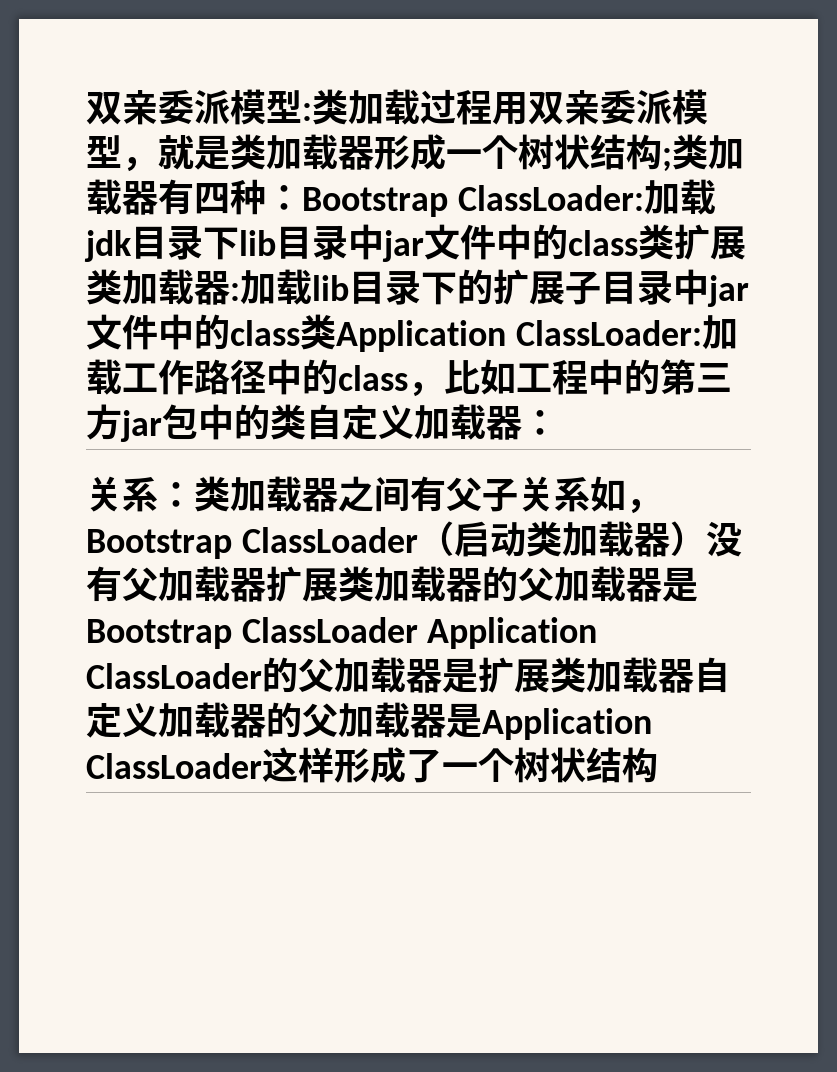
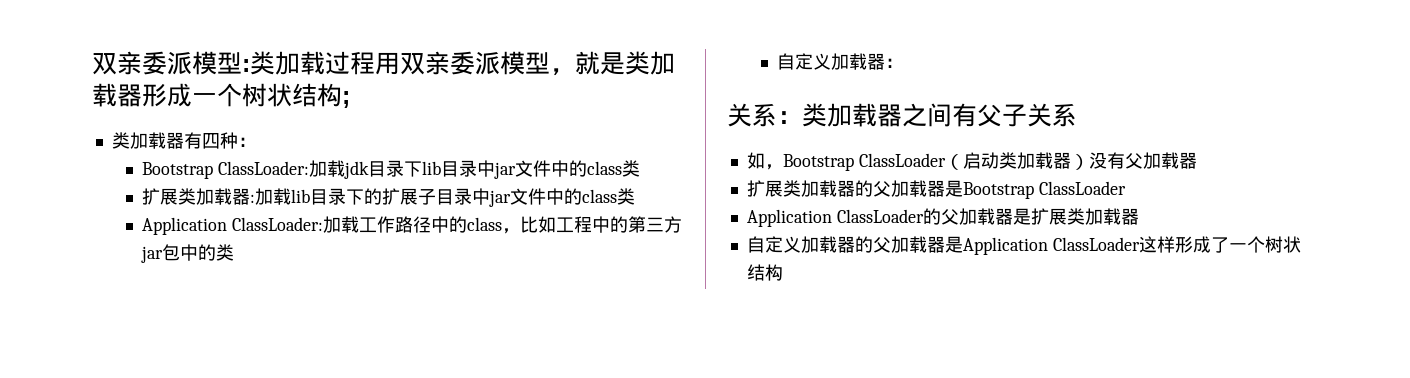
- 类加载过程用双亲委派模型，就是类加载器形成一个树状结构;类加载器有四种：Bootstrap ClassLoader:
+ 类加载过程用双亲委派模型，就是类加载器形成一个树状结构;
+ 类加载器有四种：
+ Bootstrap ClassLoader:
- 加载jdk目录下lib目录中jar文件中的class类扩展类加载器:
+ 加载jdk目录下lib目录中jar文件中的class类
+ 扩展类加载器:
- 加载lib目录下的扩展子目录中jar文件中的class类Application ClassLoader:
+ 加载lib目录下的扩展子目录中jar文件中的class类
+ Application ClassLoader:
- 加载工作路径中的class，比如工程中的第三方jar包中的类自定义加载器：
+ 加载工作路径中的class，比如工程中的第三方jar包中的类
+ 自定义加载器：
- 关系：类加载器之间有父子关系如，Bootstrap ClassLoader（启动类加载器）没有父加载器扩展类加载器的父加载器是Bootstrap ClassLoader Application ClassLoader的父加载器是扩展类加载器自定义加载器的父加载器是Application ClassLoader这样形成了一个树状结构
+ 关系：类加载器之间有父子关系
+ 如，Bootstrap ClassLoader（启动类加载器）没有父加载器
+ 扩展类加载器的父加载器是Bootstrap ClassLoader
+ Application ClassLoader的父加载器是扩展类加载器
+ 自定义加载器的父加载器是Application ClassLoader这样形成了一个树状结构

